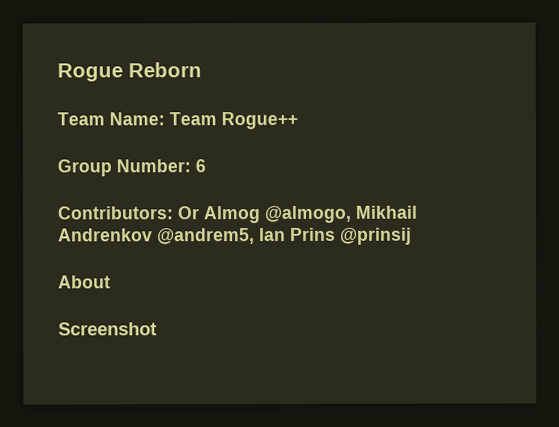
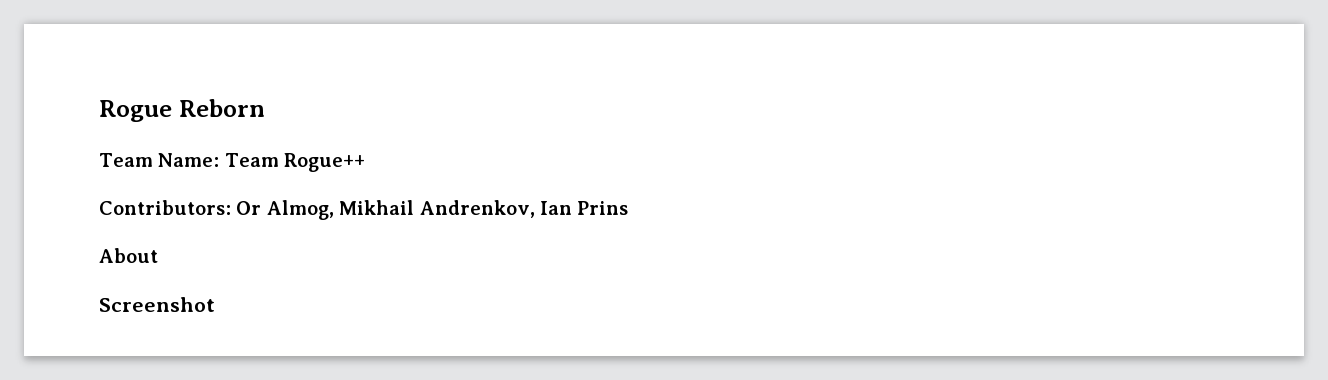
- Group Number: 6
- Contributors: Or Almog @almogo, Mikhail Andrenkov @andrem5, Ian Prins @prinsij
+ Contributors: Or Almog, Mikhail Andrenkov, Ian Prins

